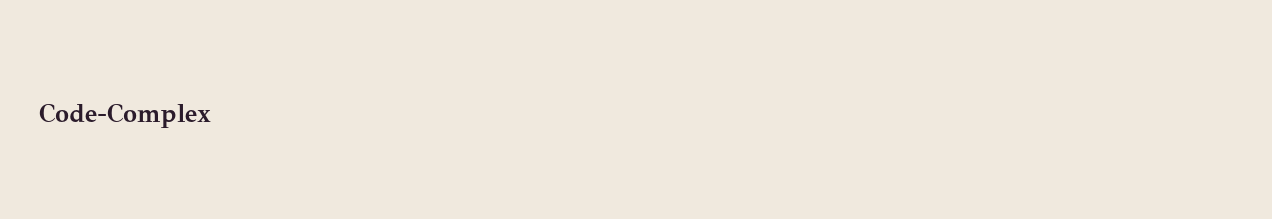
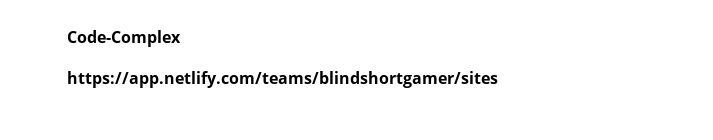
+ https://app.netlify.com/teams/blindshortgamer/sites

